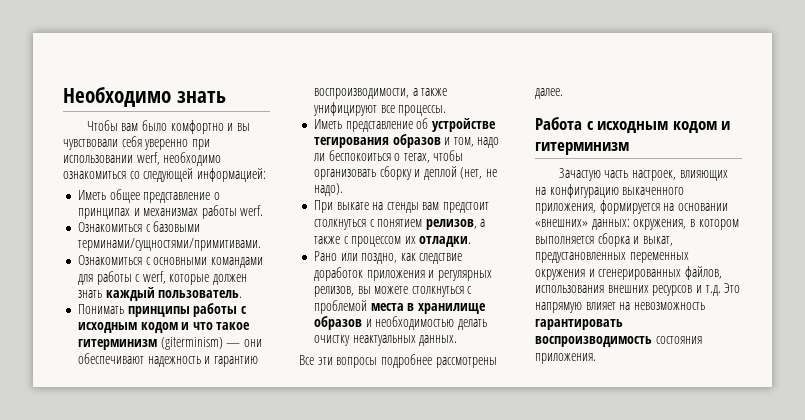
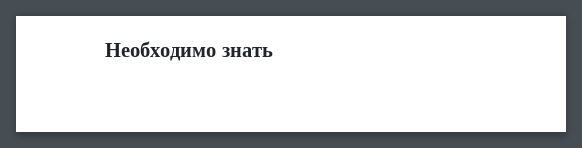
- Чтобы вам было комфортно и вы чувствовали себя уверенно при использовании werf, необходимо ознакомиться со следующей информацией:
- Иметь общее представление о принципах и механизмах работы werf.
- Ознакомиться с базовыми терминами/сущностями/примитивами.
- Ознакомиться с основными командами для работы с werf, которые должен знать каждый пользователь.
- Понимать принципы работы с исходным кодом и что такое гитерминизм (giterminism) — они обеспечивают надежность и гарантию воспроизводимости, а также унифицируют все процессы.
- Иметь представление об устройстве тегирования образов и том, надо ли беспокоиться о тегах, чтобы организовать сборку и деплой (нет, не надо).
- При выкате на стенды вам предстоит столкнуться с понятием релизов, а также с процессом их отладки.
- Рано или поздно, как следствие доработок приложения и регулярных релизов, вы можете столкнуться с проблемой места в хранилище образов и необходимостью делать очистку неактуальных данных.
- Все эти вопросы подробнее рассмотрены далее.
- Работа с исходным кодом и гитерминизм
- Зачастую часть настроек, влияющих на конфигурацию выкаченного приложения, формируется на основании «внешних» данных: окружения, в котором выполняется сборка и выкат, предустановленных переменных окружения и сгенерированных файлов, использования внешних ресурсов и т.д. Это напрямую влияет на невозможность гарантировать воспроизводимость состояния приложения.

